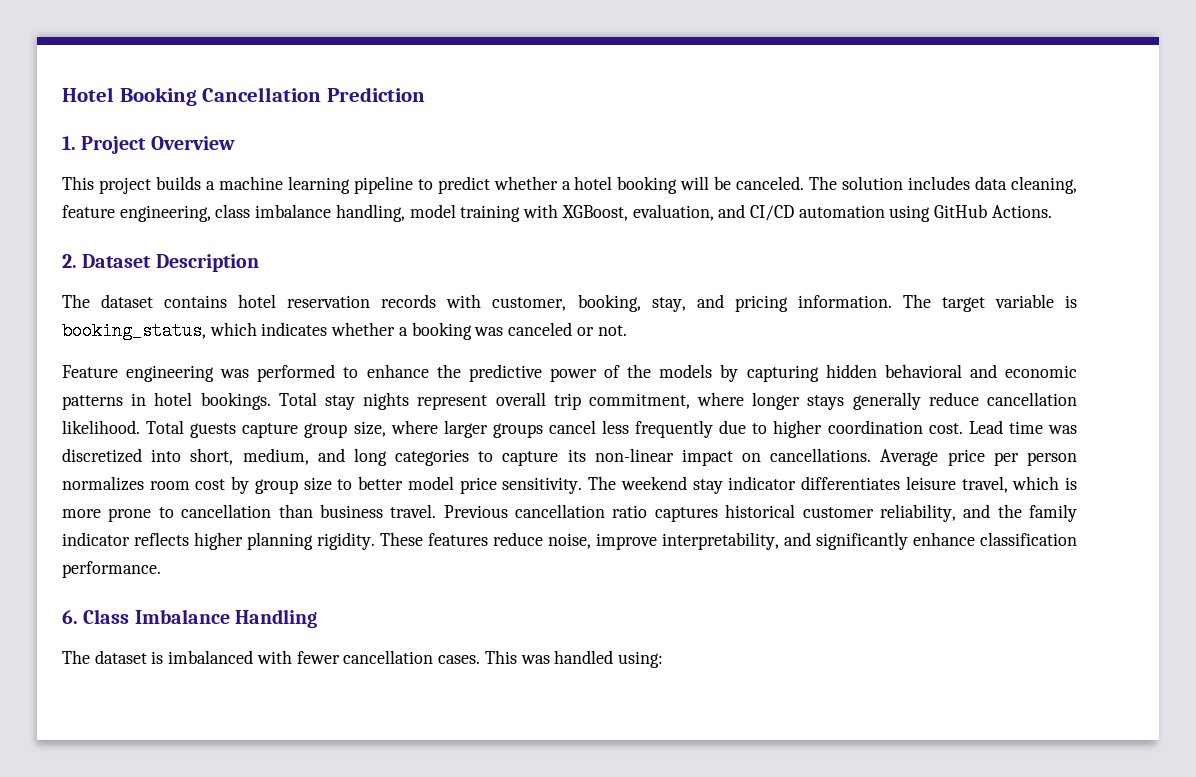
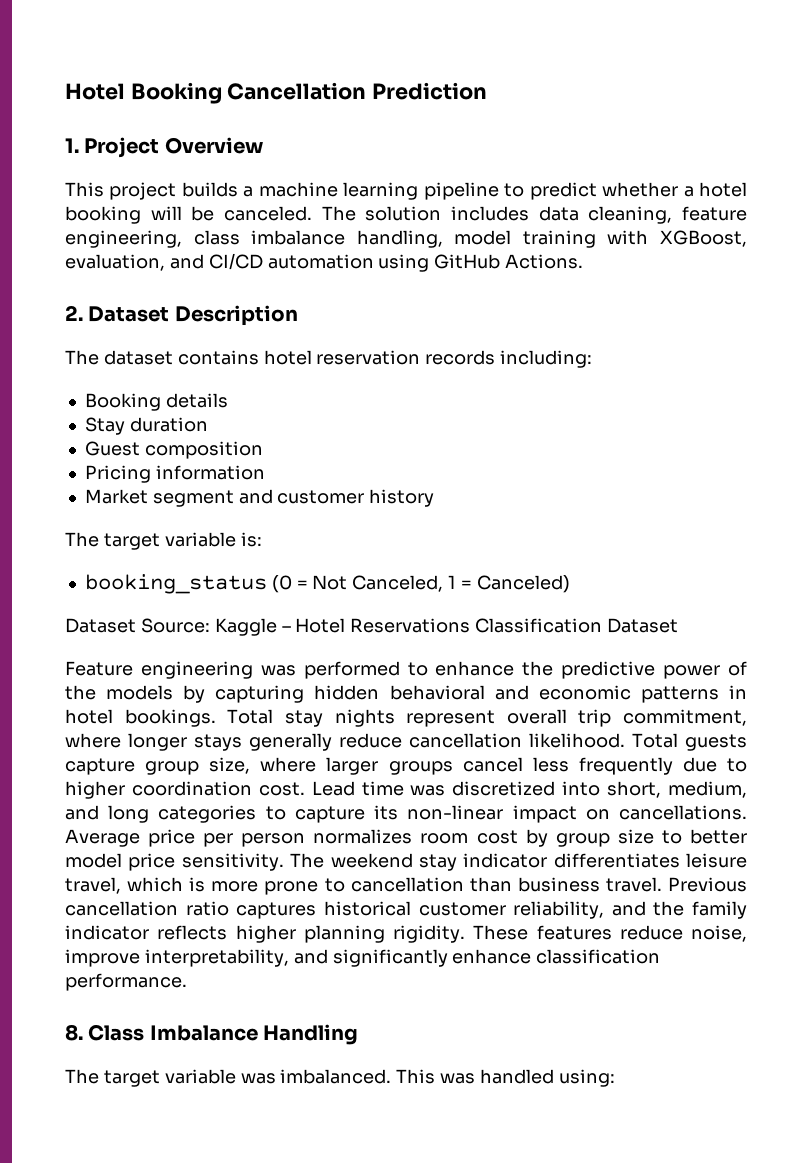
- The dataset contains hotel reservation records with customer, booking, stay, and pricing information. The target variable is booking_status, which indicates whether a booking was canceled or not.
+ The dataset contains hotel reservation records including:
+ Booking details
+ Stay duration
+ Guest composition
+ Pricing information
+ Market segment and customer history
+ The target variable is:
+ booking_status (0 = Not Canceled, 1 = Canceled)
+ Dataset Source: Kaggle – Hotel Reservations Classification Dataset
- 6. Class Imbalance Handling
+ 8. Class Imbalance Handling
- The dataset is imbalanced with fewer cancellation cases.
+ The target variable was imbalanced.

